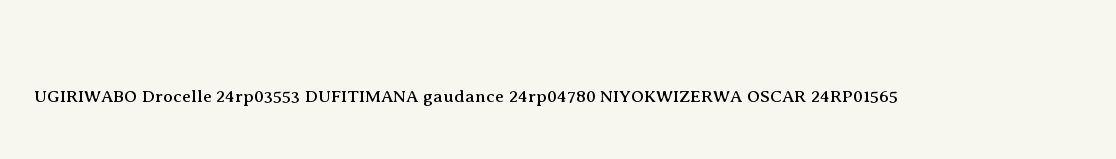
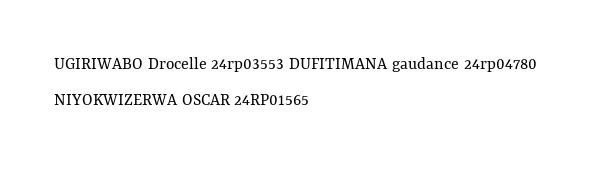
- UGIRIWABO Drocelle 24rp03553 DUFITIMANA gaudance 24rp04780 NIYOKWIZERWA OSCAR 24RP01565
+ UGIRIWABO Drocelle 24rp03553 DUFITIMANA gaudance 24rp04780
+ NIYOKWIZERWA OSCAR 24RP01565

